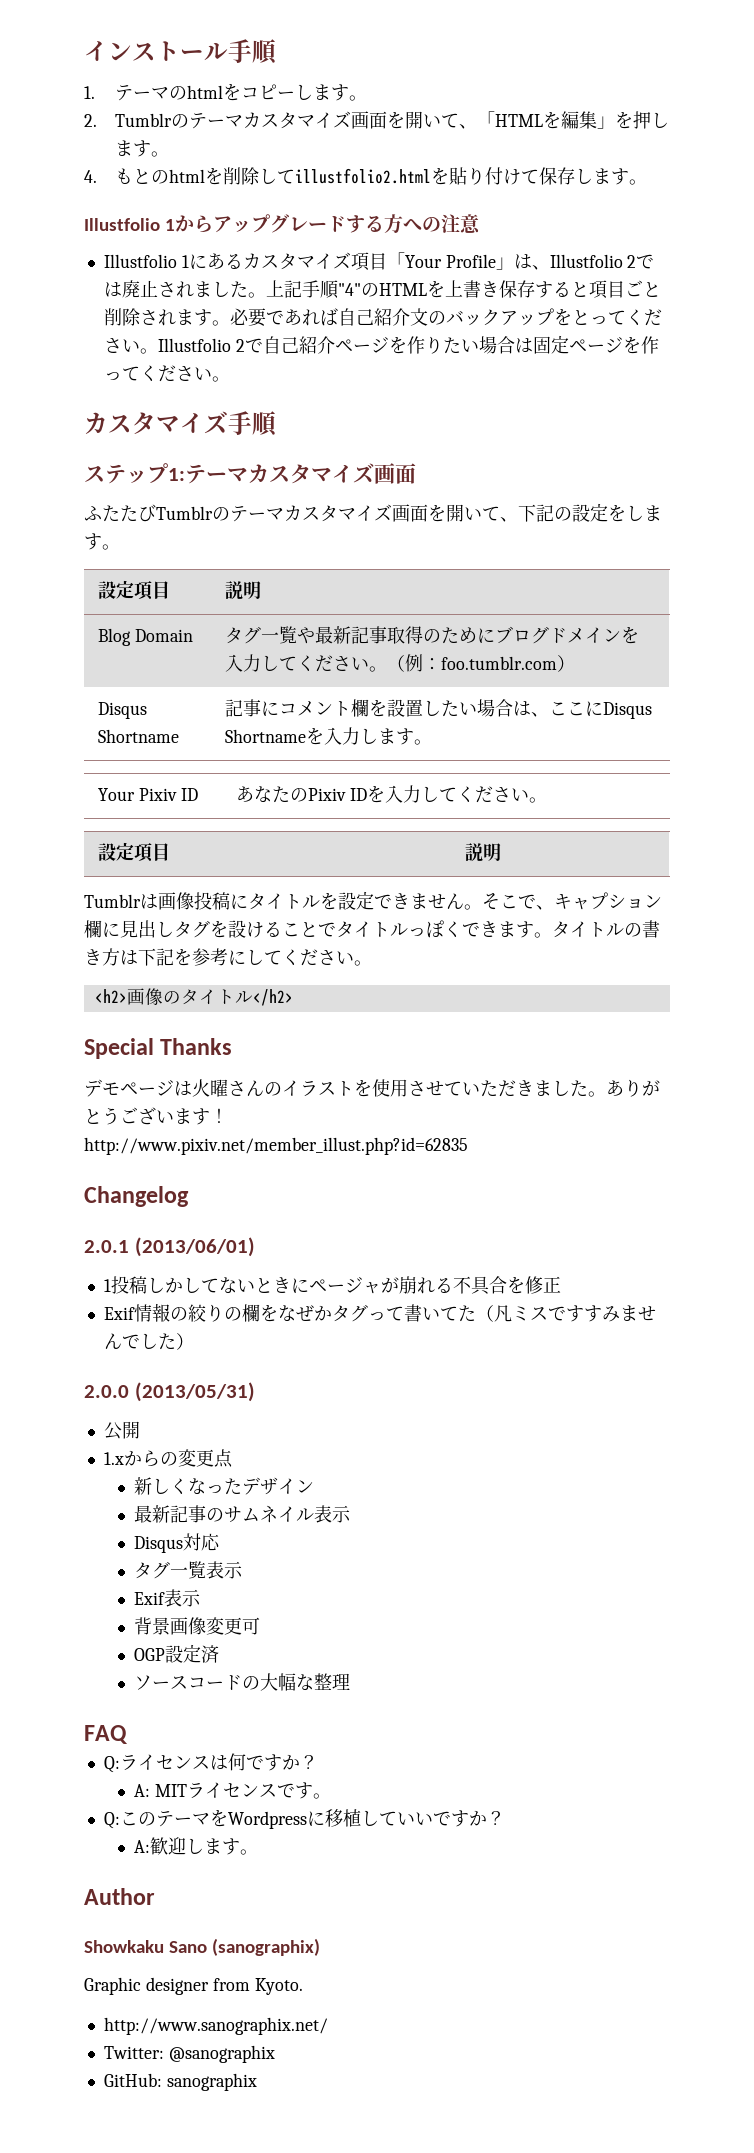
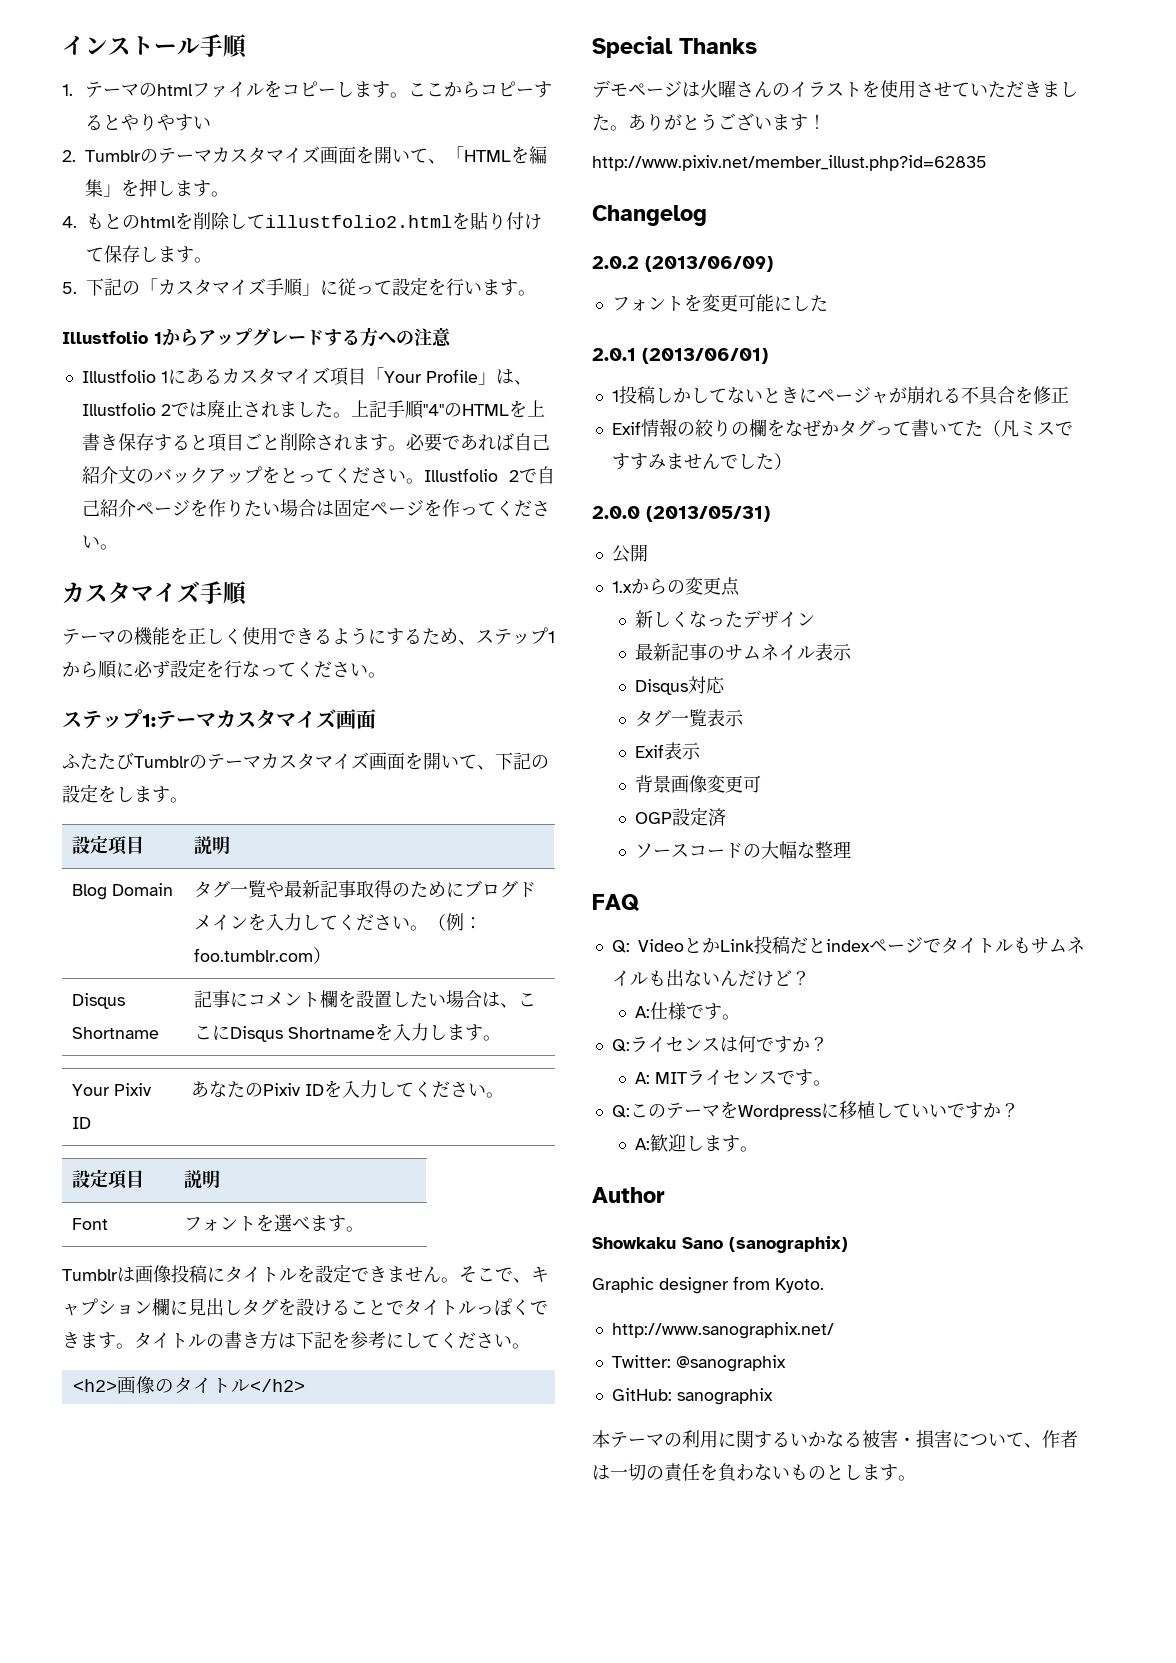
- 1.テーマのhtmlをコピーします。
+ 1.テーマのhtmlファイルをコピーします。ここからコピーするとやりやすい
+ 5.下記の「カスタマイズ手順」に従って設定を行います。
+ テーマの機能を正しく使用できるようにするため、ステップ1から順に必ず設定を行なってください。
+ Font | フォントを選べます。
+ 2.0.2 (2013/06/09)
+ フォントを変更可能にした
+ Q: VideoとかLink投稿だとindexページでタイトルもサムネイルも出ないんだけど？
+ A:仕様です。
+ 本テーマの利用に関するいかなる被害・損害について、作者は一切の責任を負わないものとします。

